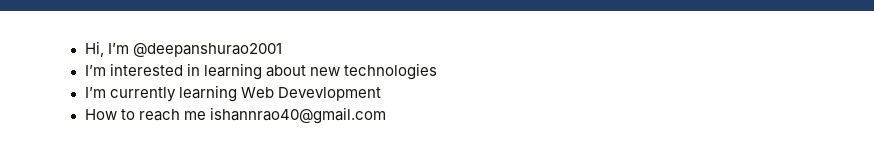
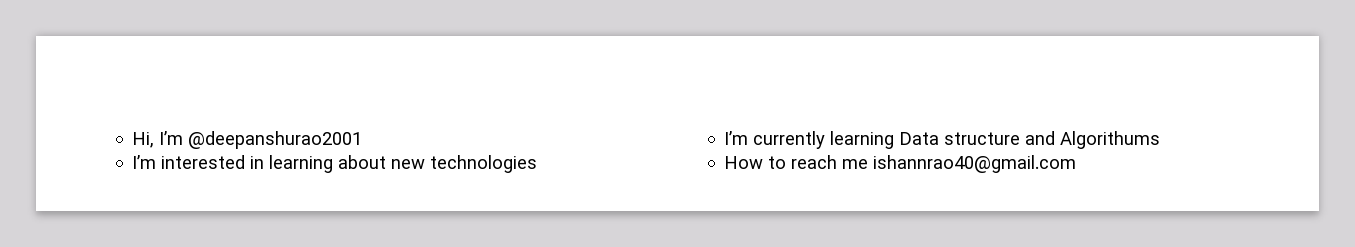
- I’m currently learning Web Devevlopment
+ I’m currently learning Data structure and Algorithums

